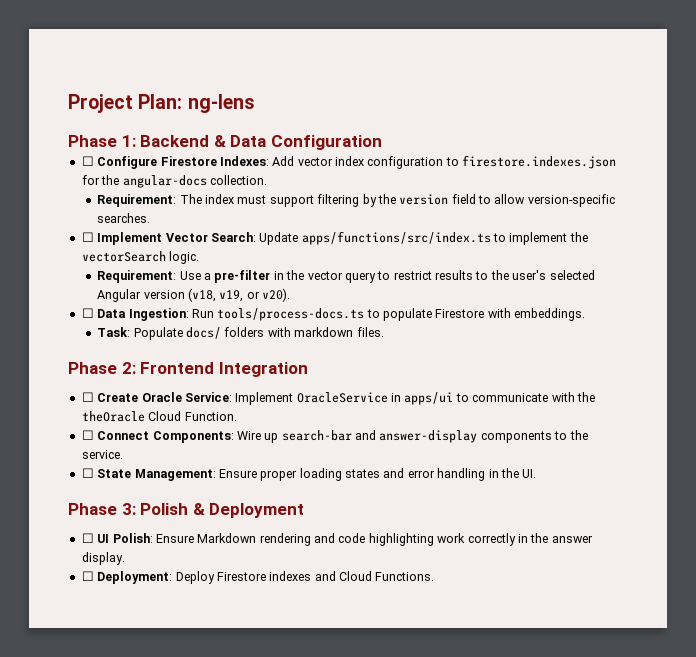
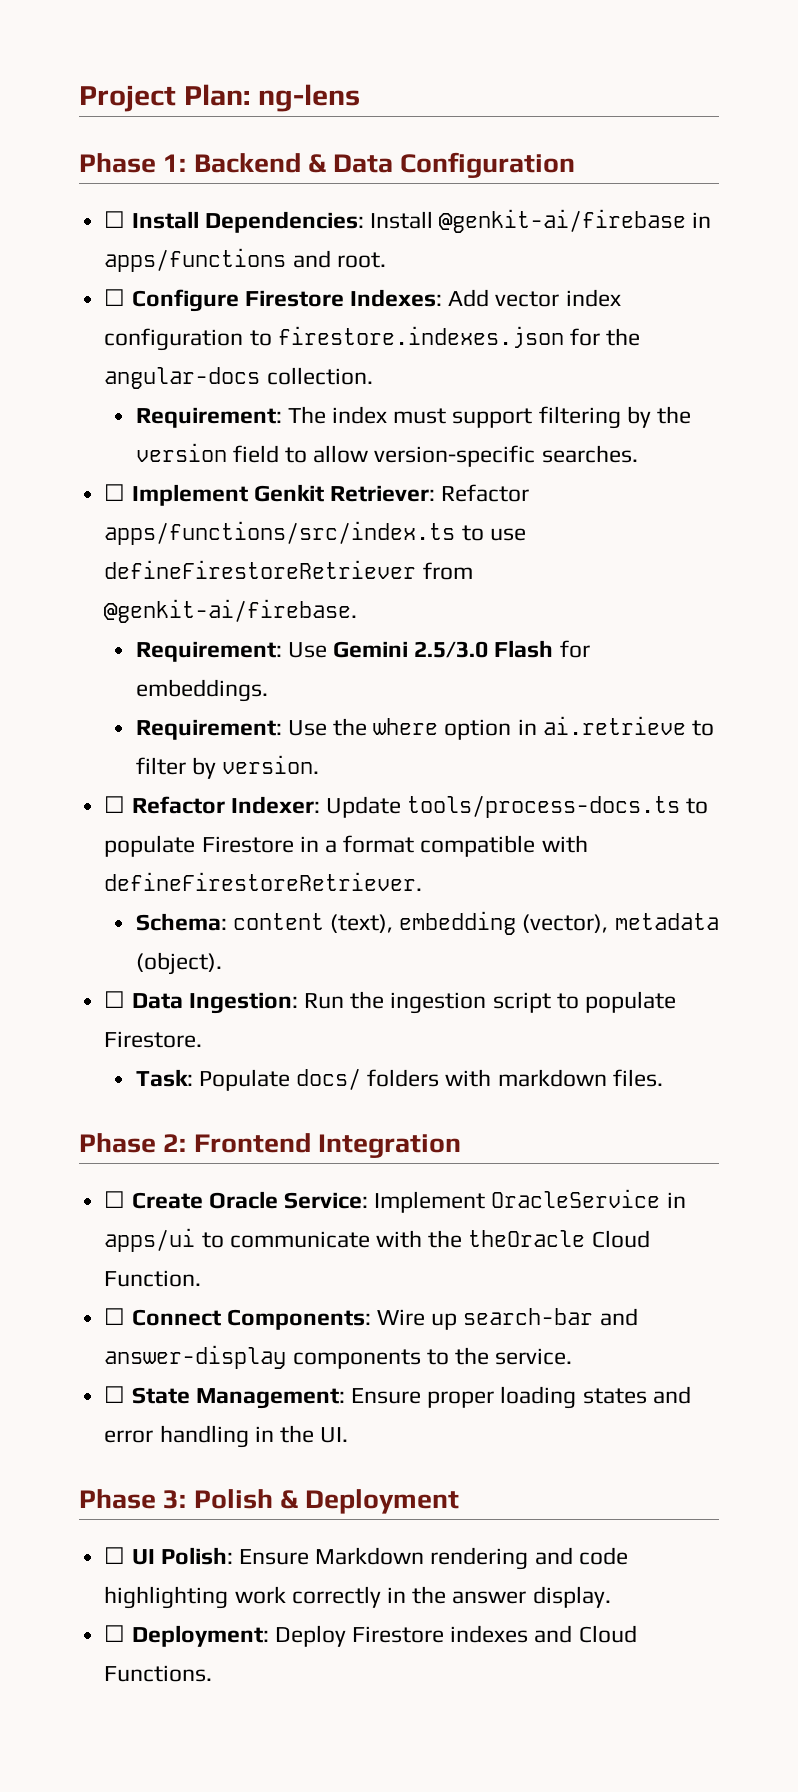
+ ☐ Install Dependencies: Install @genkit-ai/firebase in apps/functions and root.
- ☐ Implement Vector Search: Update apps/functions/src/index.ts to implement the vectorSearch logic.
- Requirement: Use a pre-filter in the vector query to restrict results to the user's selected Angular version (v18, v19, or v20).
- ☐ Data Ingestion: Run tools/process-docs.ts to populate Firestore with embeddings.
+ ☐ Implement Genkit Retriever: Refactor apps/functions/src/index.ts to use defineFirestoreRetriever from @genkit-ai/firebase.
+ Requirement: Use Gemini 2.5/3.0 Flash for embeddings.
+ Requirement: Use the where option in ai.retrieve to filter by version.
+ ☐ Refactor Indexer: Update tools/process-docs.ts to populate Firestore in a format compatible with defineFirestoreRetriever.
+ Schema: content (text), embedding (vector), metadata (object).
+ ☐ Data Ingestion: Run the ingestion script to populate Firestore.

